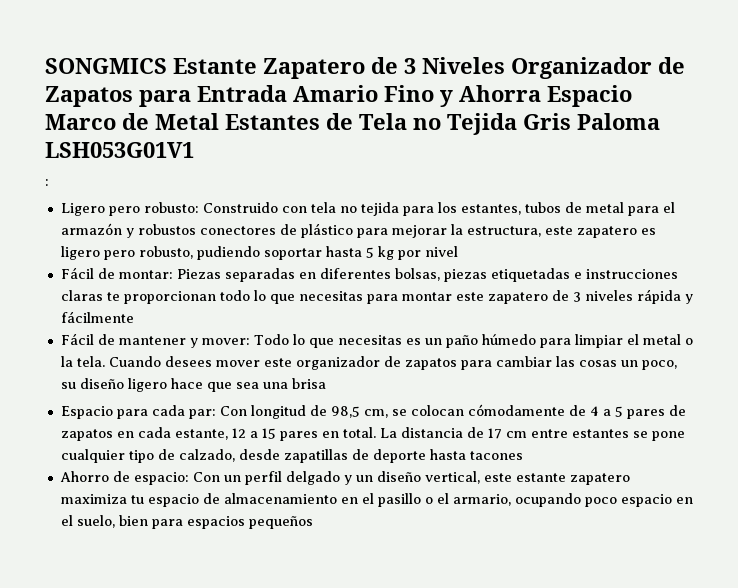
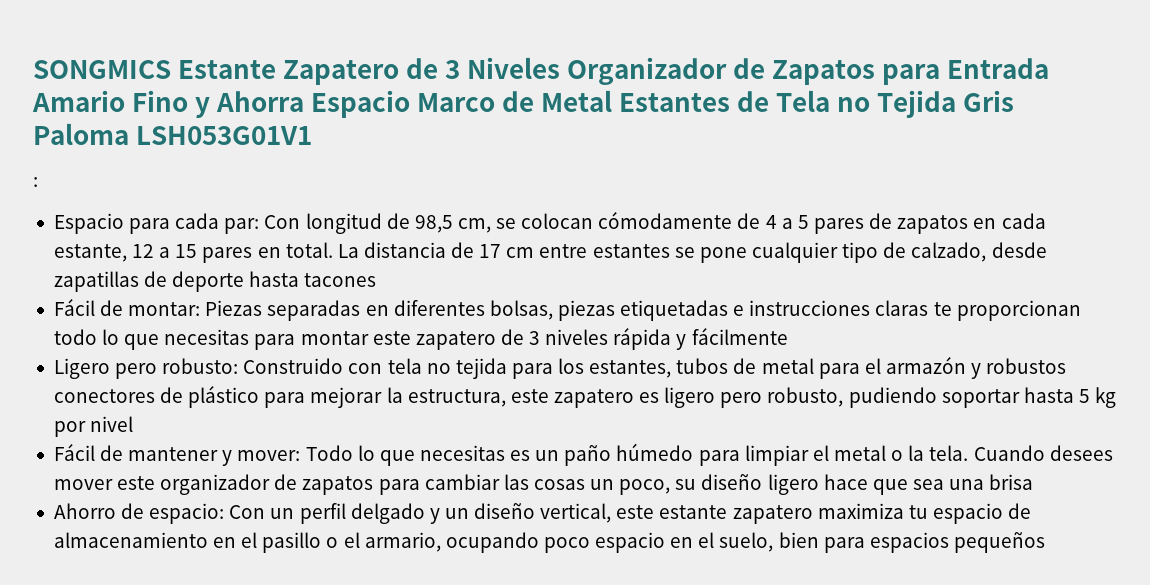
- Ligero pero robusto: Construido con tela no tejida para los estantes, tubos de metal para el armazón y robustos conectores de plástico para mejorar la estructura, este zapatero es ligero pero robusto, pudiendo soportar hasta 5 kg por nivel
- Fácil de montar: Piezas separadas en diferentes bolsas, piezas etiquetadas e instrucciones claras te proporcionan todo lo que necesitas para montar este zapatero de 3 niveles rápida y fácilmente
- Fácil de mantener y mover: Todo lo que necesitas es un paño húmedo para limpiar el metal o la tela. Cuando desees mover este organizador de zapatos para cambiar las cosas un poco, su diseño ligero hace que sea una brisa
+ Fácil de montar: Piezas separadas en diferentes bolsas, piezas etiquetadas e instrucciones claras te proporcionan todo lo que necesitas para montar este zapatero de 3 niveles rápida y fácilmente
+ Ligero pero robusto: Construido con tela no tejida para los estantes, tubos de metal para el armazón y robustos conectores de plástico para mejorar la estructura, este zapatero es ligero pero robusto, pudiendo soportar hasta 5 kg por nivel
+ Fácil de mantener y mover: Todo lo que necesitas es un paño húmedo para limpiar el metal o la tela. Cuando desees mover este organizador de zapatos para cambiar las cosas un poco, su diseño ligero hace que sea una brisa

